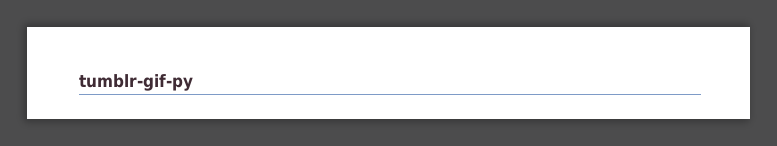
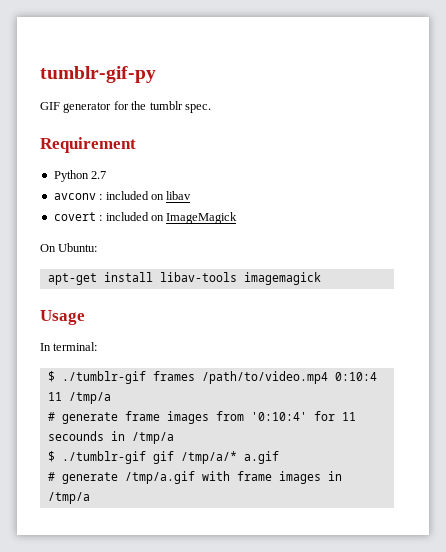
+ GIF generator for the tumblr spec.
+ Requirement
+ Python 2.7
+ avconv : included on libav
+ covert : included on ImageMagick
+ On Ubuntu:
+ apt-get install libav-tools imagemagick
+ Usage
+ In terminal:
+ $ ./tumblr-gif frames /path/to/video.mp4 0:10:4 11 /tmp/a
+ # generate frame images from '0:10:4' for 11 secounds in /tmp/a
+ $ ./tumblr-gif gif /tmp/a/* a.gif
+ # generate /tmp/a.gif with frame images in /tmp/a

